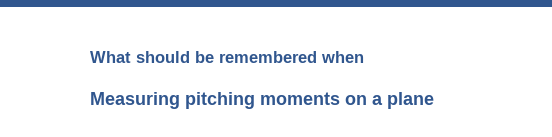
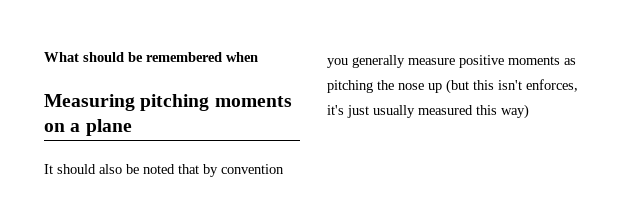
+ It should also be noted that by convention you generally measure positive moments as pitching the nose up (but this isn't enforces, it's just usually measured this way)

